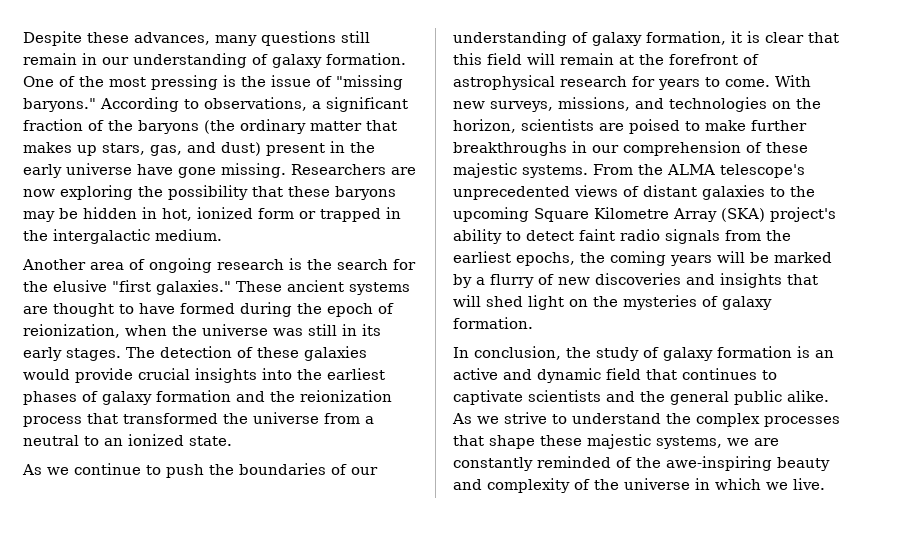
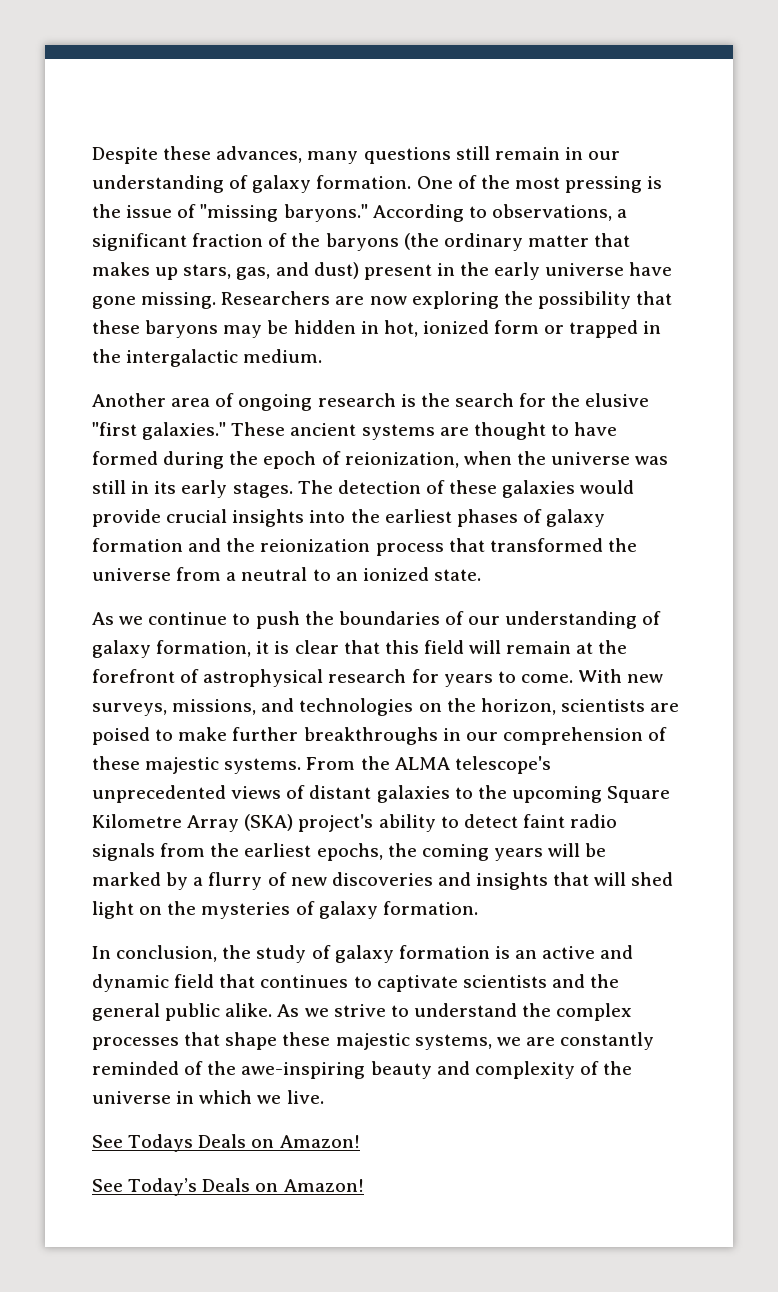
+ See Todays Deals on Amazon!
+ See Today’s Deals on Amazon!

